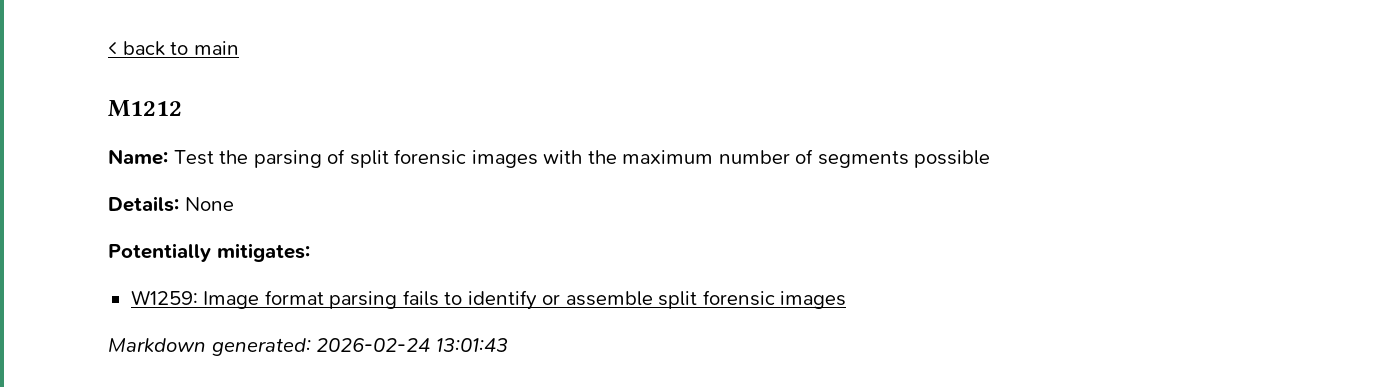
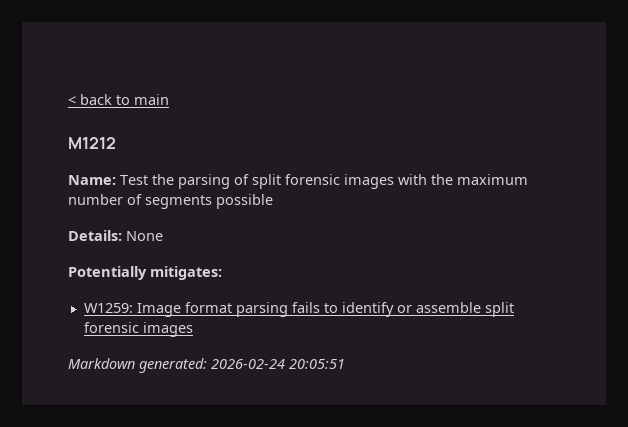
- Markdown generated: 2026-02-24 13:01:43
+ Markdown generated: 2026-02-24 20:05:51

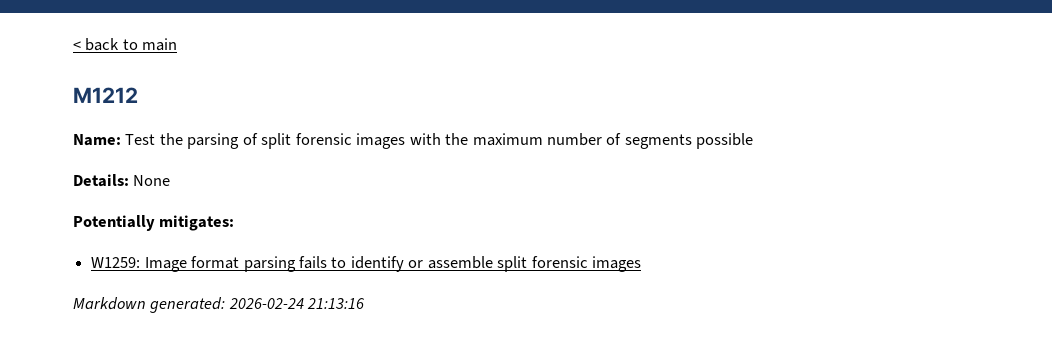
- Markdown generated: 2026-02-24 20:05:51
+ Markdown generated: 2026-02-24 21:13:16

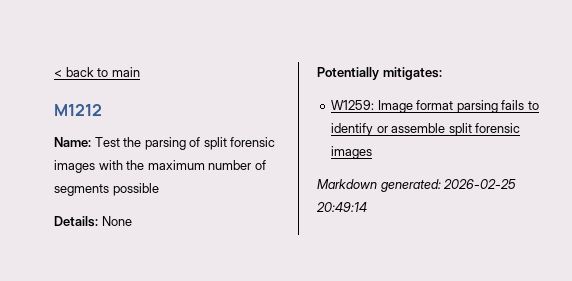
- Markdown generated: 2026-02-24 21:13:16
+ Markdown generated: 2026-02-25 20:49:14

